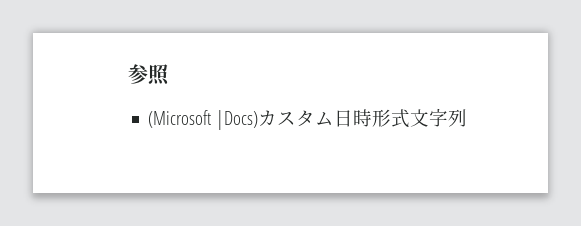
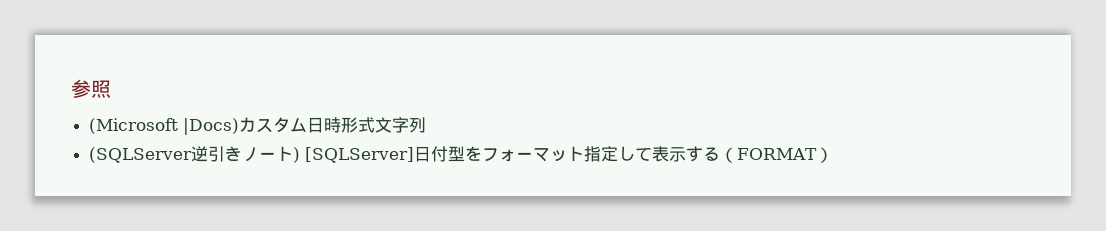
+ (SQLServer逆引きノート) [SQLServer]日付型をフォーマット指定して表示する（FORMAT）

